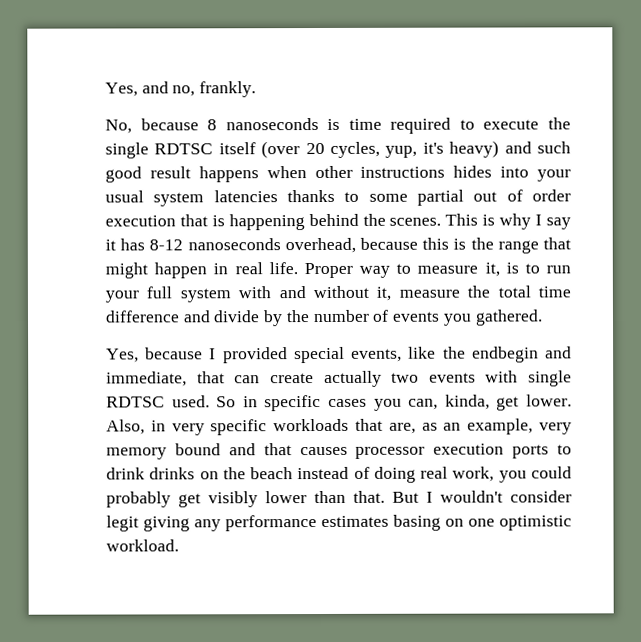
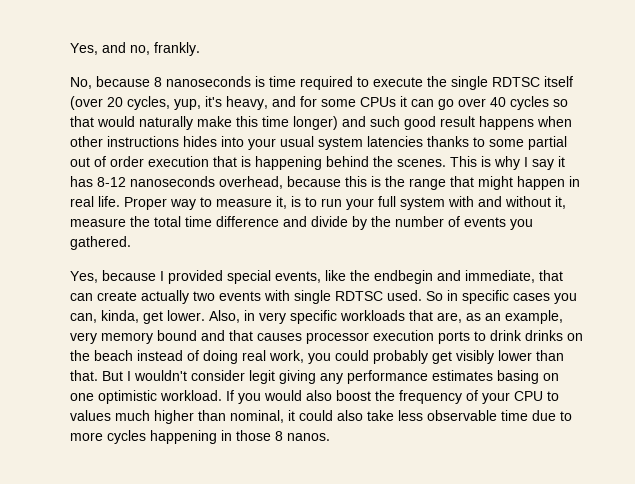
- No, because 8 nanoseconds is time required to execute the single RDTSC itself (over 20 cycles, yup, it's heavy) and such good result happens when other instructions hides into your usual system latencies thanks to some partial out of order execution that is happening behind the scenes.
+ No, because 8 nanoseconds is time required to execute the single RDTSC itself (over 20 cycles, yup, it's heavy, and for some CPUs it can go over 40 cycles so that would naturally make this time longer) and such good result happens when other instructions hides into your usual system latencies thanks to some partial out of order execution that is happening behind the scenes.
+ If you would also boost the frequency of your CPU to values much higher than nominal, it could also take less observable time due to more cycles happening in those 8 nanos.

